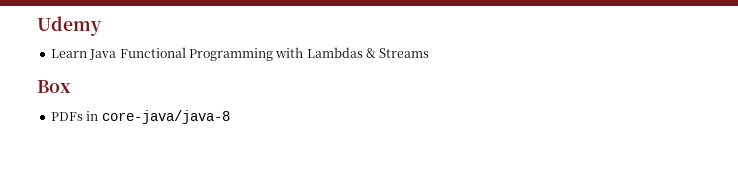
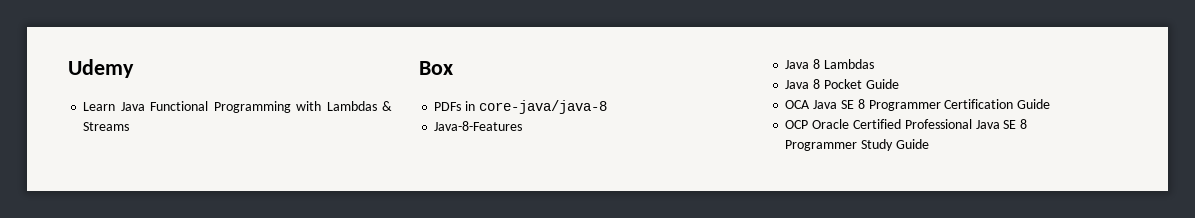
+ Java-8-Features
+ Java 8 Lambdas
+ Java 8 Pocket Guide
+ OCA Java SE 8 Programmer Certification Guide
+ OCP Oracle Certified Professional Java SE 8 Programmer Study Guide

